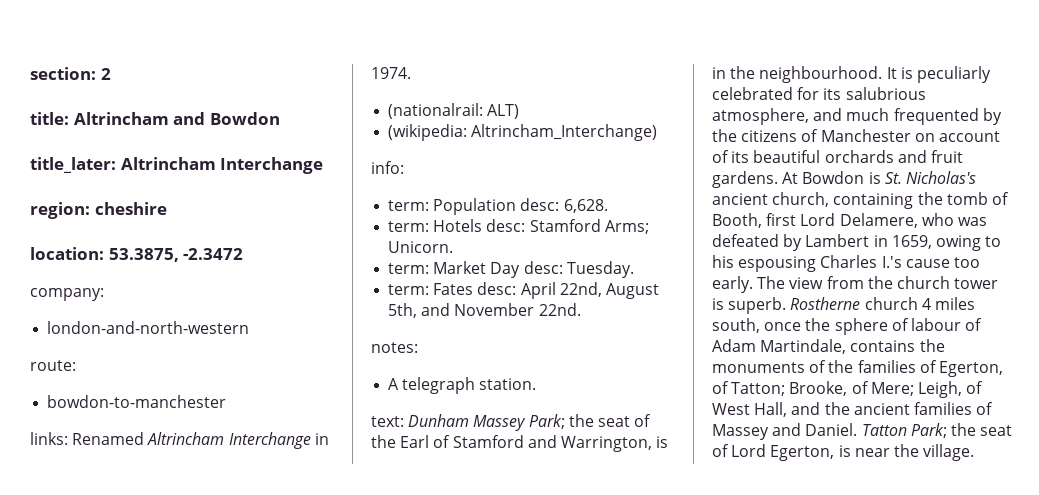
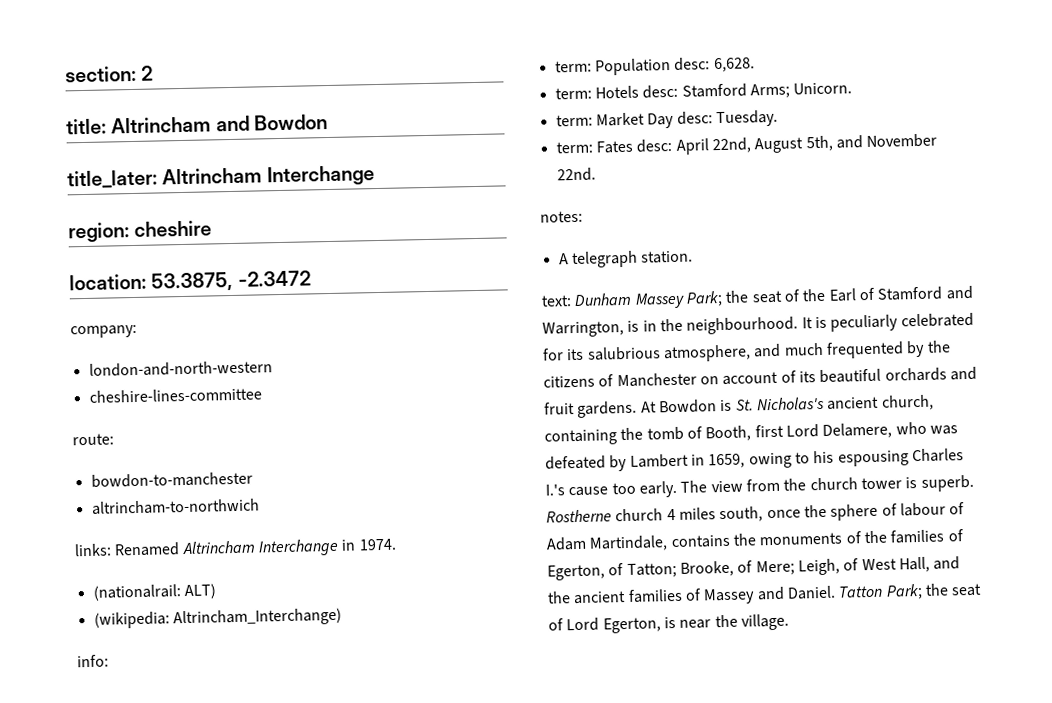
+ cheshire-lines-committee
+ altrincham-to-northwich

